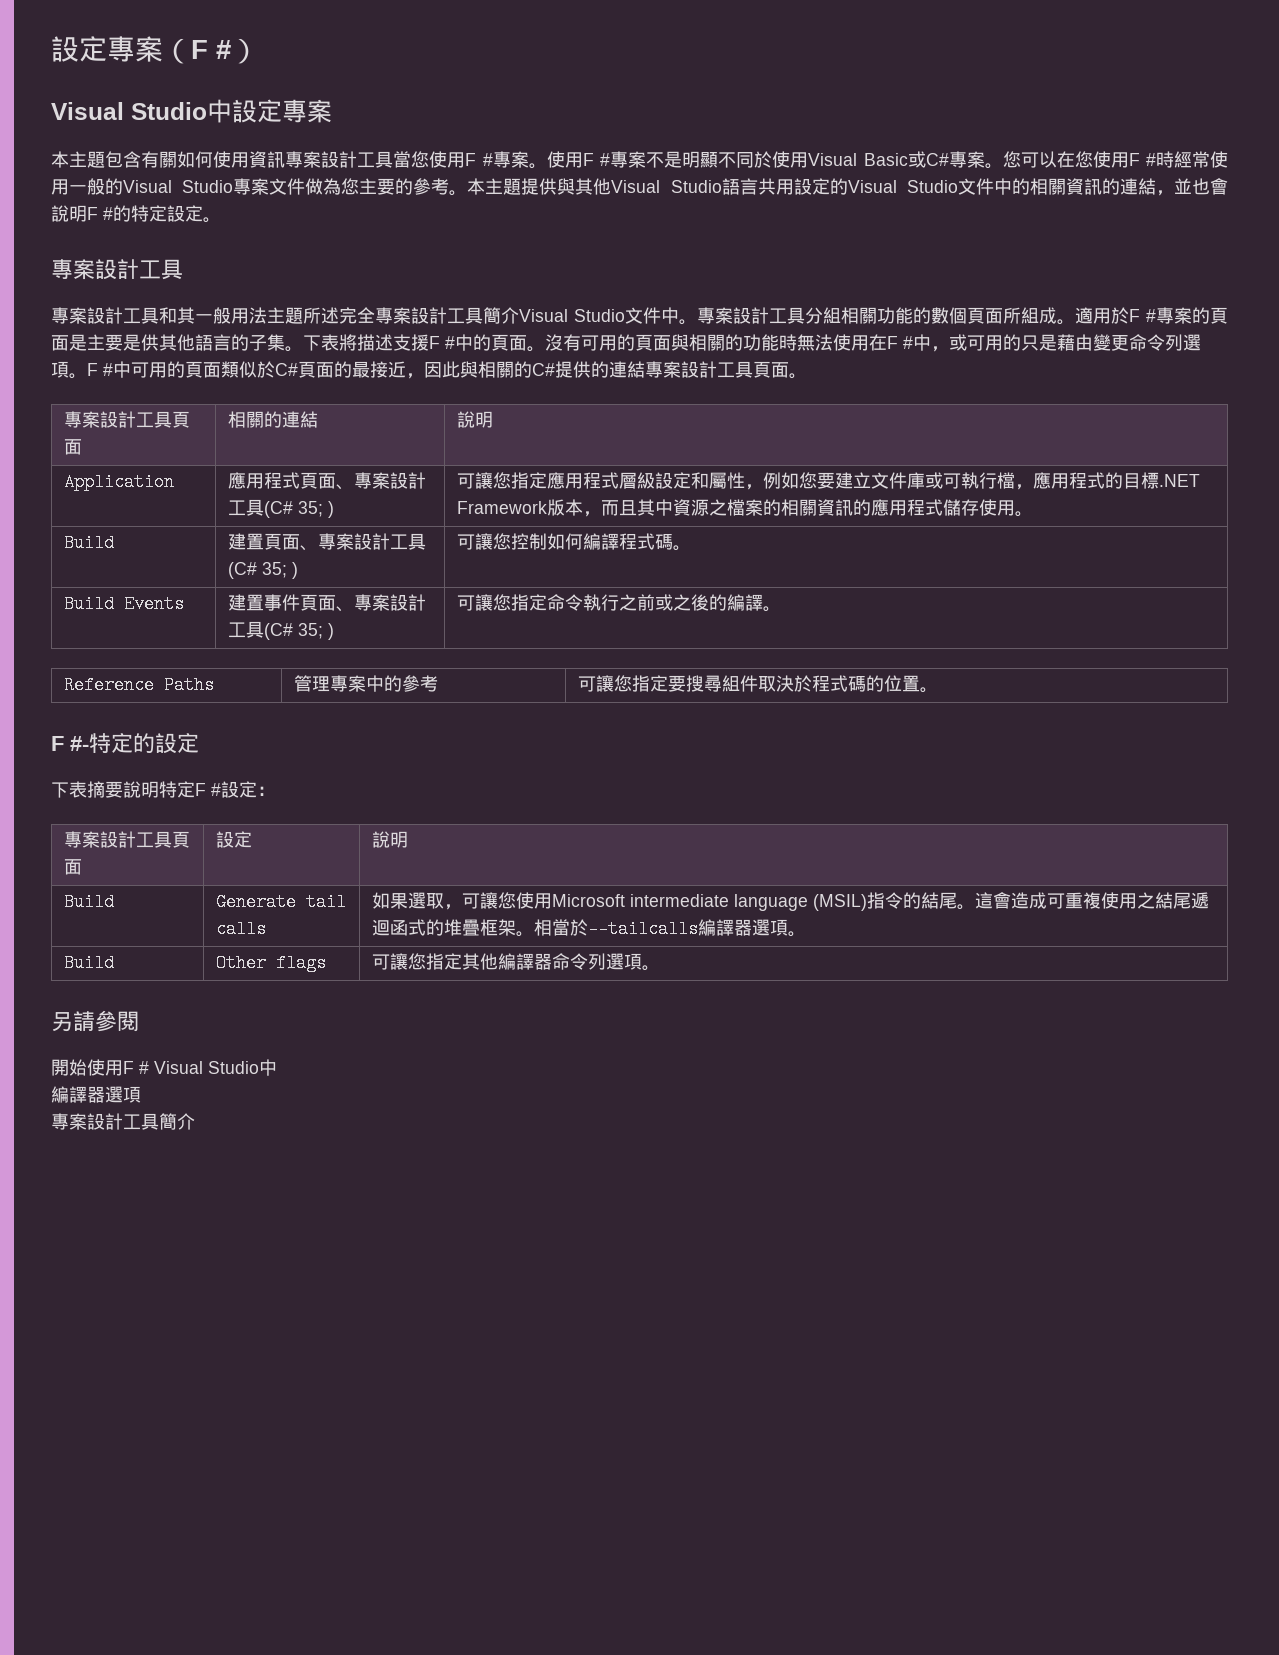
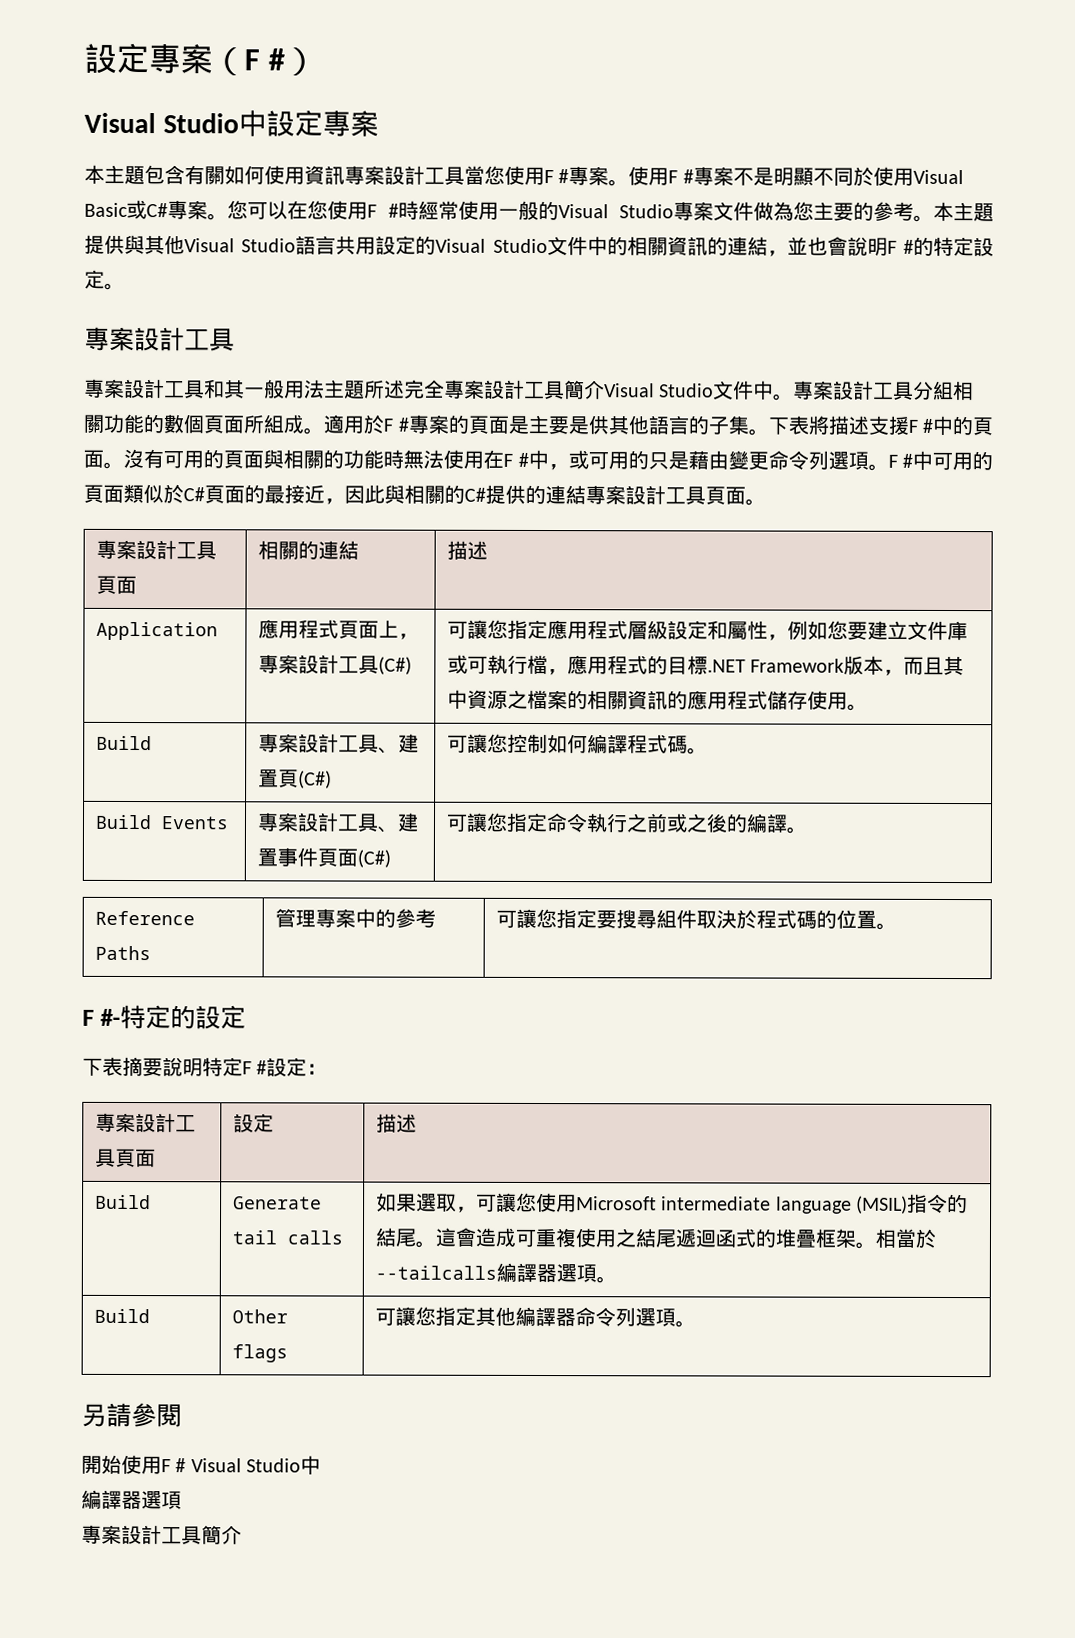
- 專案設計工具頁面 | 相關的連結 | 說明
+ 專案設計工具頁面 | 相關的連結 | 描述
- 應用程式頁面、專案設計工具(C# 35; )
+ 應用程式頁面上，專案設計工具(C#)
- Build | 建置頁面、專案設計工具(C# 35; ) | 可讓您控制如何編譯程式碼。
+ Build | 專案設計工具、建置頁(C#) | 可讓您控制如何編譯程式碼。
- Build Events | 建置事件頁面、專案設計工具(C# 35; ) | 可讓您指定命令執行之前或之後的編譯。
+ Build Events | 專案設計工具、建置事件頁面(C#) | 可讓您指定命令執行之前或之後的編譯。
- 專案設計工具頁面 | 設定 | 說明
+ 專案設計工具頁面 | 設定 | 描述

